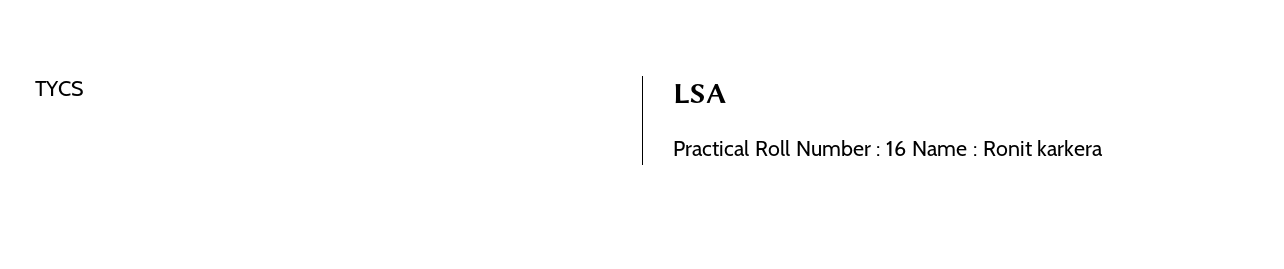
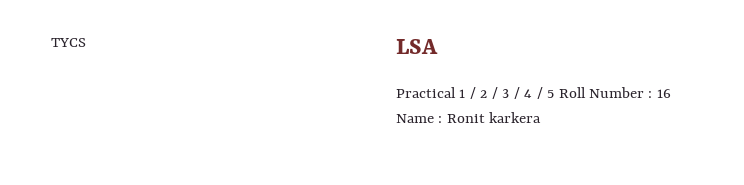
- Practical Roll Number : 16 Name : Ronit karkera
+ Practical 1 / 2 / 3 / 4 / 5 Roll Number : 16 Name : Ronit karkera

